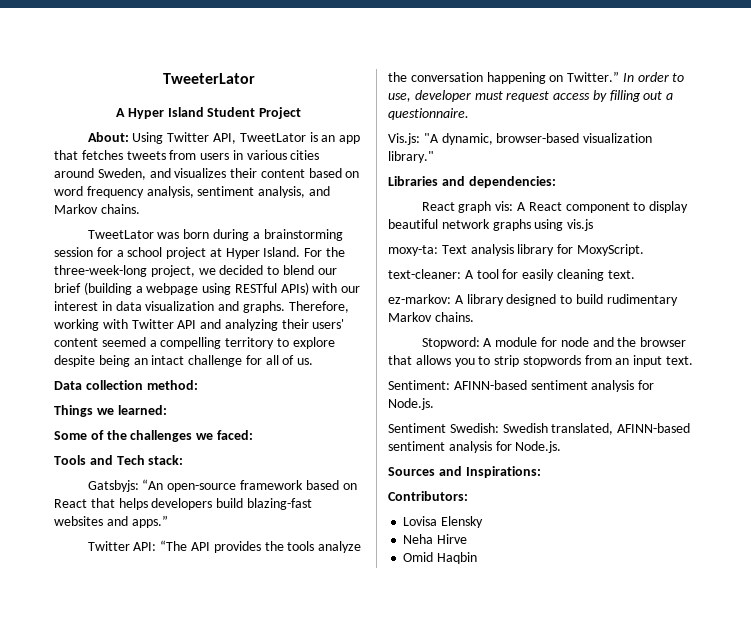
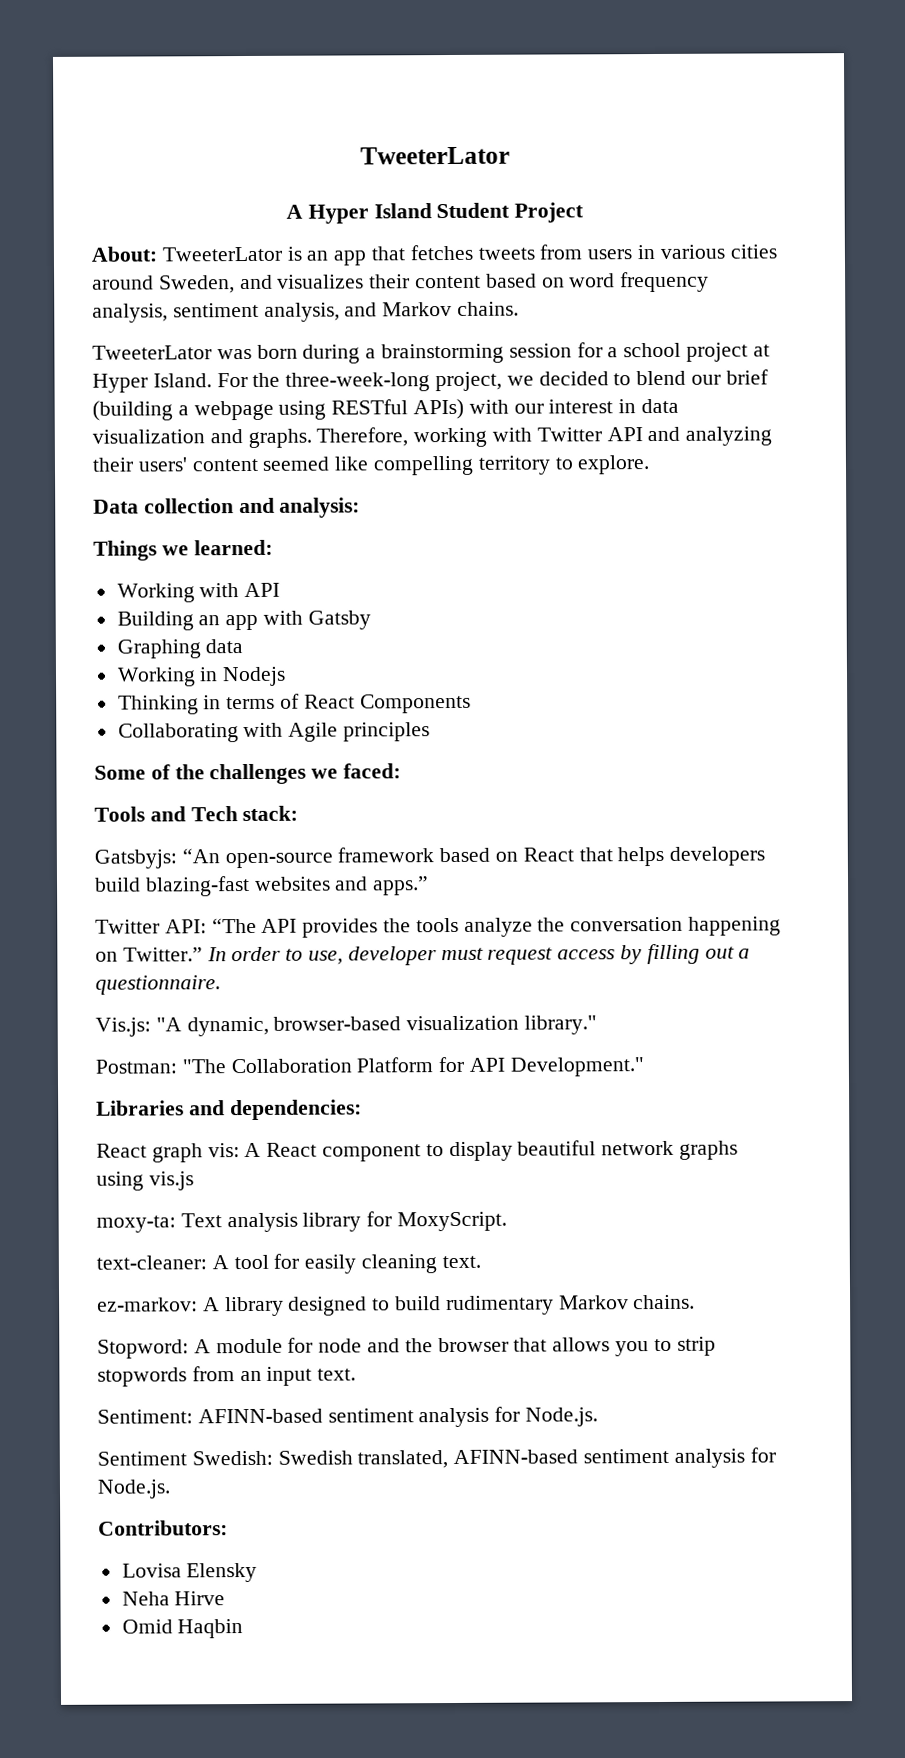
- About: Using Twitter API, TweetLator is an app that fetches tweets from users in various cities around Sweden, and visualizes their content based on word frequency analysis, sentiment analysis, and Markov chains.
+ About: TweeterLator is an app that fetches tweets from users in various cities around Sweden, and visualizes their content based on word frequency analysis, sentiment analysis, and Markov chains.
- TweetLator was born during a brainstorming session for a school project at Hyper Island.
+ TweeterLator was born during a brainstorming session for a school project at Hyper Island.
- Therefore, working with Twitter API and analyzing their users' content seemed a compelling territory to explore despite being an intact challenge for all of us.
+ Therefore, working with Twitter API and analyzing their users' content seemed like compelling territory to explore.
- Data collection method:
+ Data collection and analysis:
+ Working with API
+ Building an app with Gatsby
+ Graphing data
+ Working in Nodejs
+ Thinking in terms of React Components
+ Collaborating with Agile principles
+ Postman: "The Collaboration Platform for API Development."
- Sources and Inspirations:

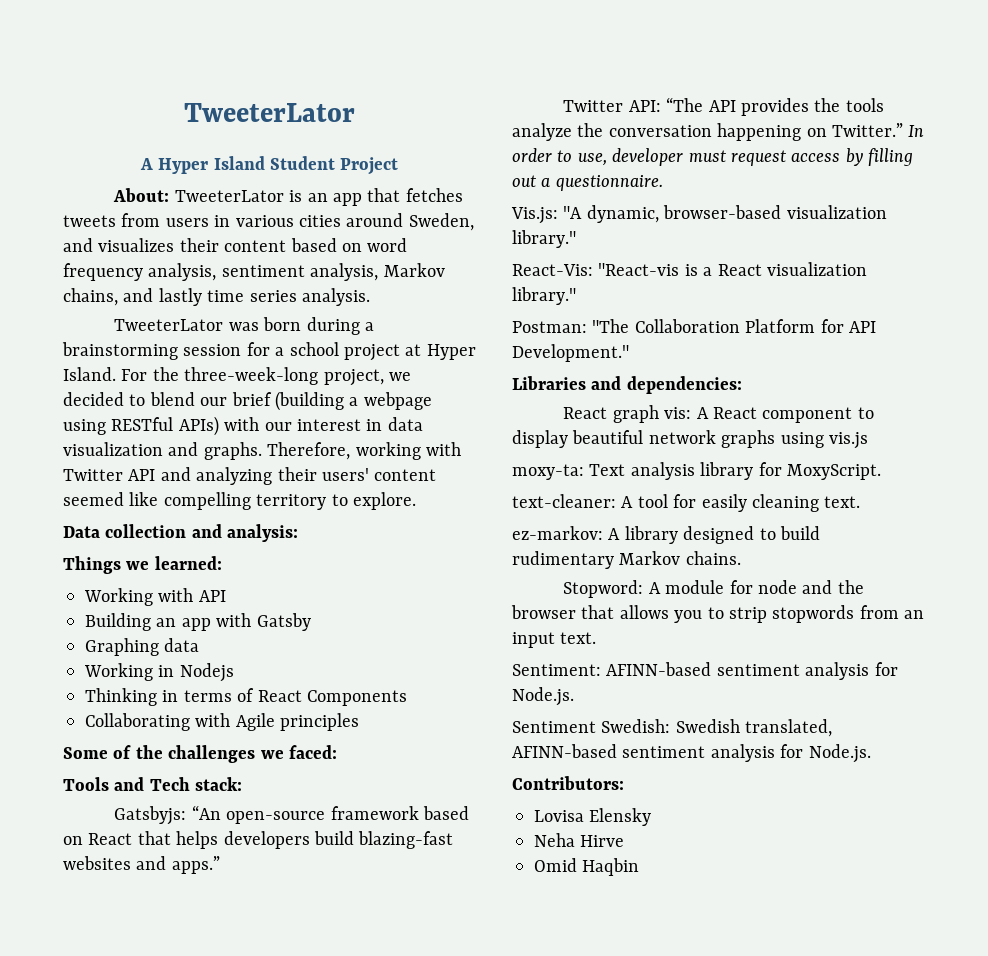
- About: TweeterLator is an app that fetches tweets from users in various cities around Sweden, and visualizes their content based on word frequency analysis, sentiment analysis, and Markov chains.
+ About: TweeterLator is an app that fetches tweets from users in various cities around Sweden, and visualizes their content based on word frequency analysis, sentiment analysis, Markov chains, and lastly time series analysis.
+ React-Vis: "React-vis is a React visualization library."

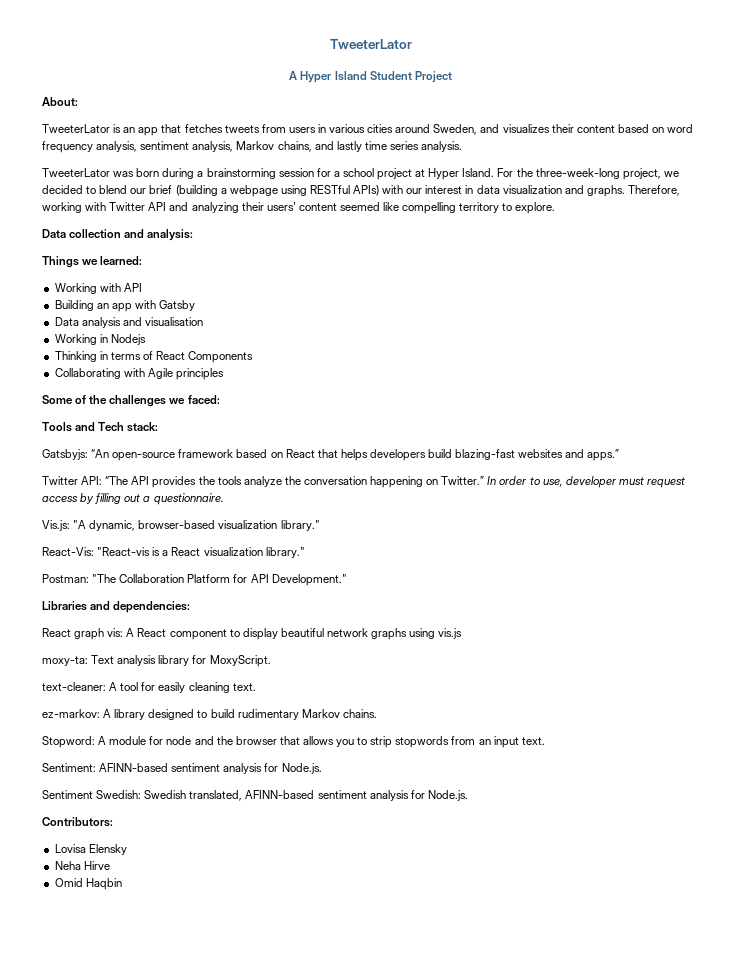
- About: TweeterLator is an app that fetches tweets from users in various cities around Sweden, and visualizes their content based on word frequency analysis, sentiment analysis, Markov chains, and lastly time series analysis.
+ About:
+ TweeterLator is an app that fetches tweets from users in various cities around Sweden, and visualizes their content based on word frequency analysis, sentiment analysis, Markov chains, and lastly time series analysis.
- Graphing data
+ Data analysis and visualisation

